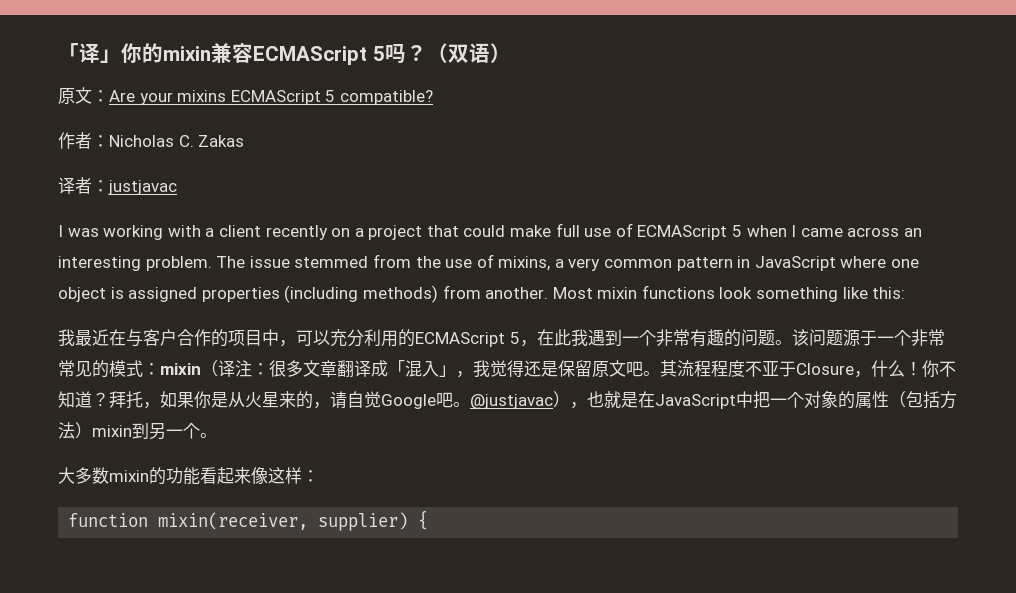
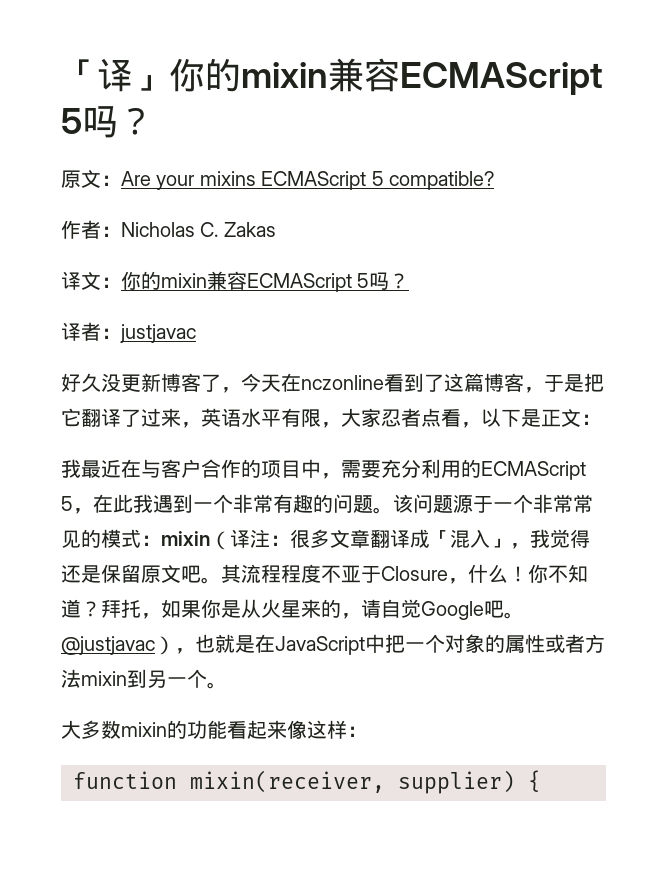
- （双语）
+ 译文：你的mixin兼容ECMAScript 5吗？
  译者：justjavac
- I was working with a client recently on a project that could make full use of ECMAScript 5 when I came across an interesting problem. The issue stemmed from the use of mixins, a very common pattern in JavaScript where one object is assigned properties (including methods) from another. Most mixin functions look something like this:
+ 好久没更新博客了，今天在nczonline看到了这篇博客，于是把它翻译了过来，英语水平有限，大家忍者点看，以下是正文：
- 我最近在与客户合作的项目中，可以充分利用的ECMAScript 5，在此我遇到一个非常有趣的问题。
+ 我最近在与客户合作的项目中，需要充分利用的ECMAScript 5，在此我遇到一个非常有趣的问题。
- @justjavac），也就是在JavaScript中把一个对象的属性（包括方法）mixin到另一个。
+ @justjavac），也就是在JavaScript中把一个对象的属性或者方法mixin到另一个。

